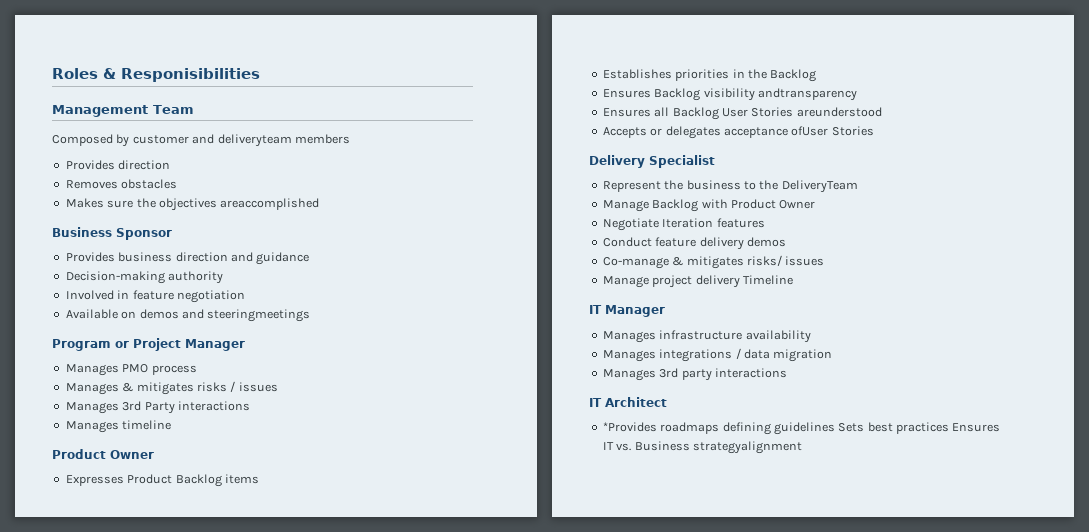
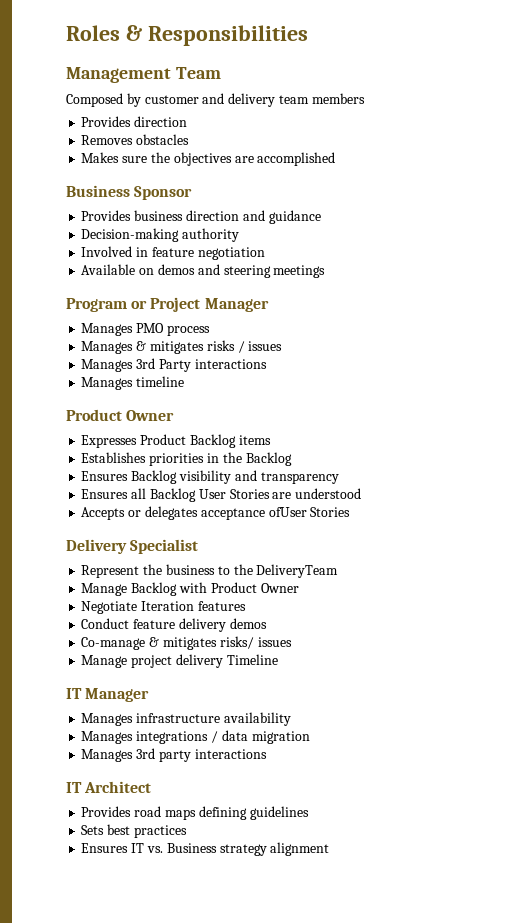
- Roles & Responisibilities
+ Roles & Responsibilities
- Composed by customer and deliveryteam members
+ Composed by customer and delivery team members
- Makes sure the objectives areaccomplished
+ Makes sure the objectives are accomplished
- Available on demos and steeringmeetings
+ Available on demos and steering meetings
- Ensures Backlog visibility andtransparency
+ Ensures Backlog visibility and transparency
- Ensures all Backlog User Stories areunderstood
+ Ensures all Backlog User Stories are understood
- *Provides roadmaps defining guidelines Sets best practices Ensures IT vs. Business strategyalignment
+ Provides road maps defining guidelines
+ Sets best practices
+ Ensures IT vs. Business strategy alignment

